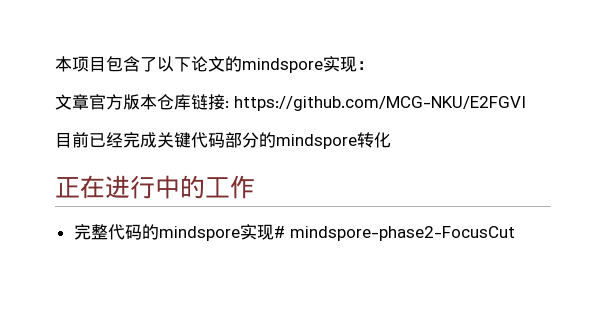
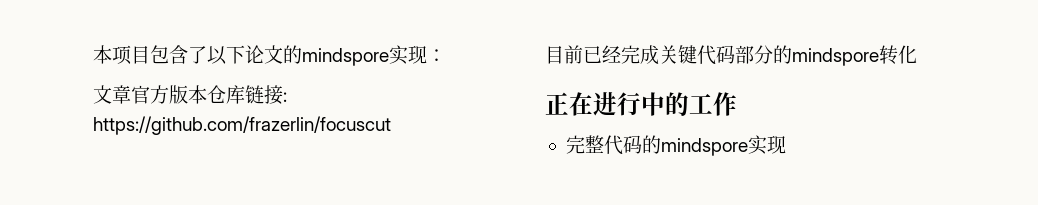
- 文章官方版本仓库链接: https://github.com/MCG-NKU/E2FGVI
+ 文章官方版本仓库链接: https://github.com/frazerlin/focuscut
- 完整代码的mindspore实现# mindspore-phase2-FocusCut
+ 完整代码的mindspore实现

